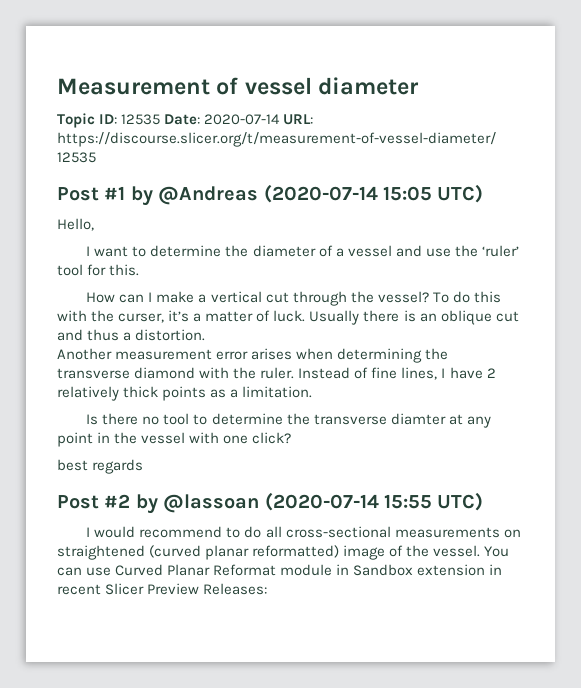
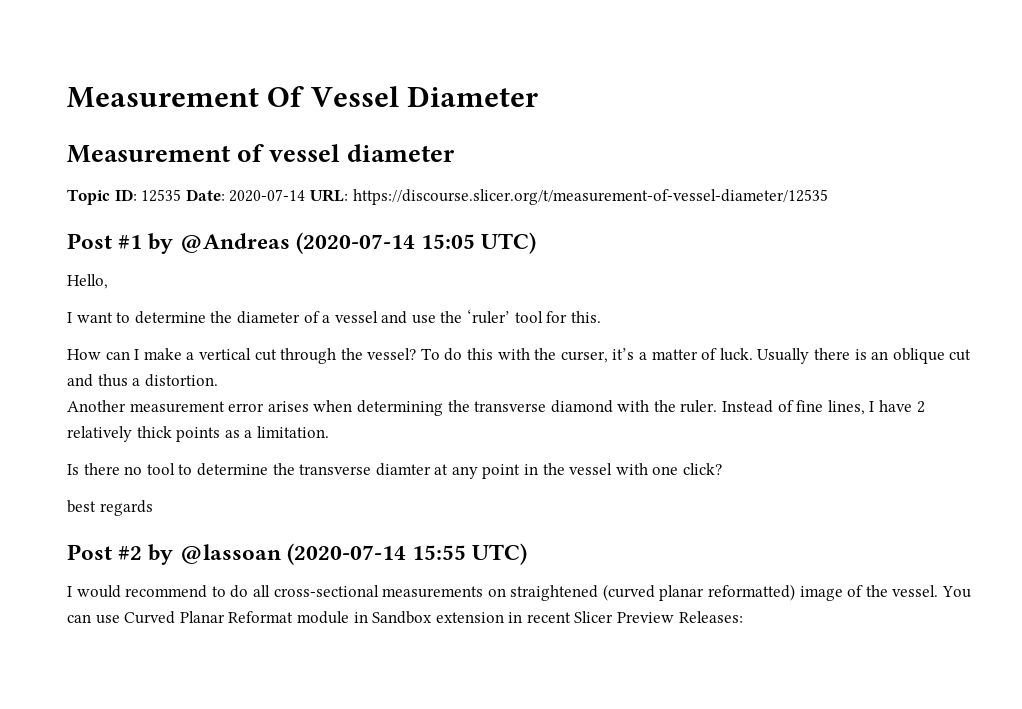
+ Measurement Of Vessel Diameter

